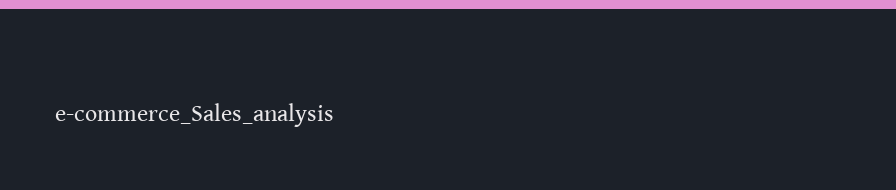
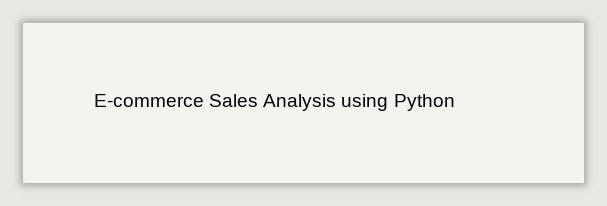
- e-commerce_Sales_analysis
+ E-commerce Sales Analysis using Python

